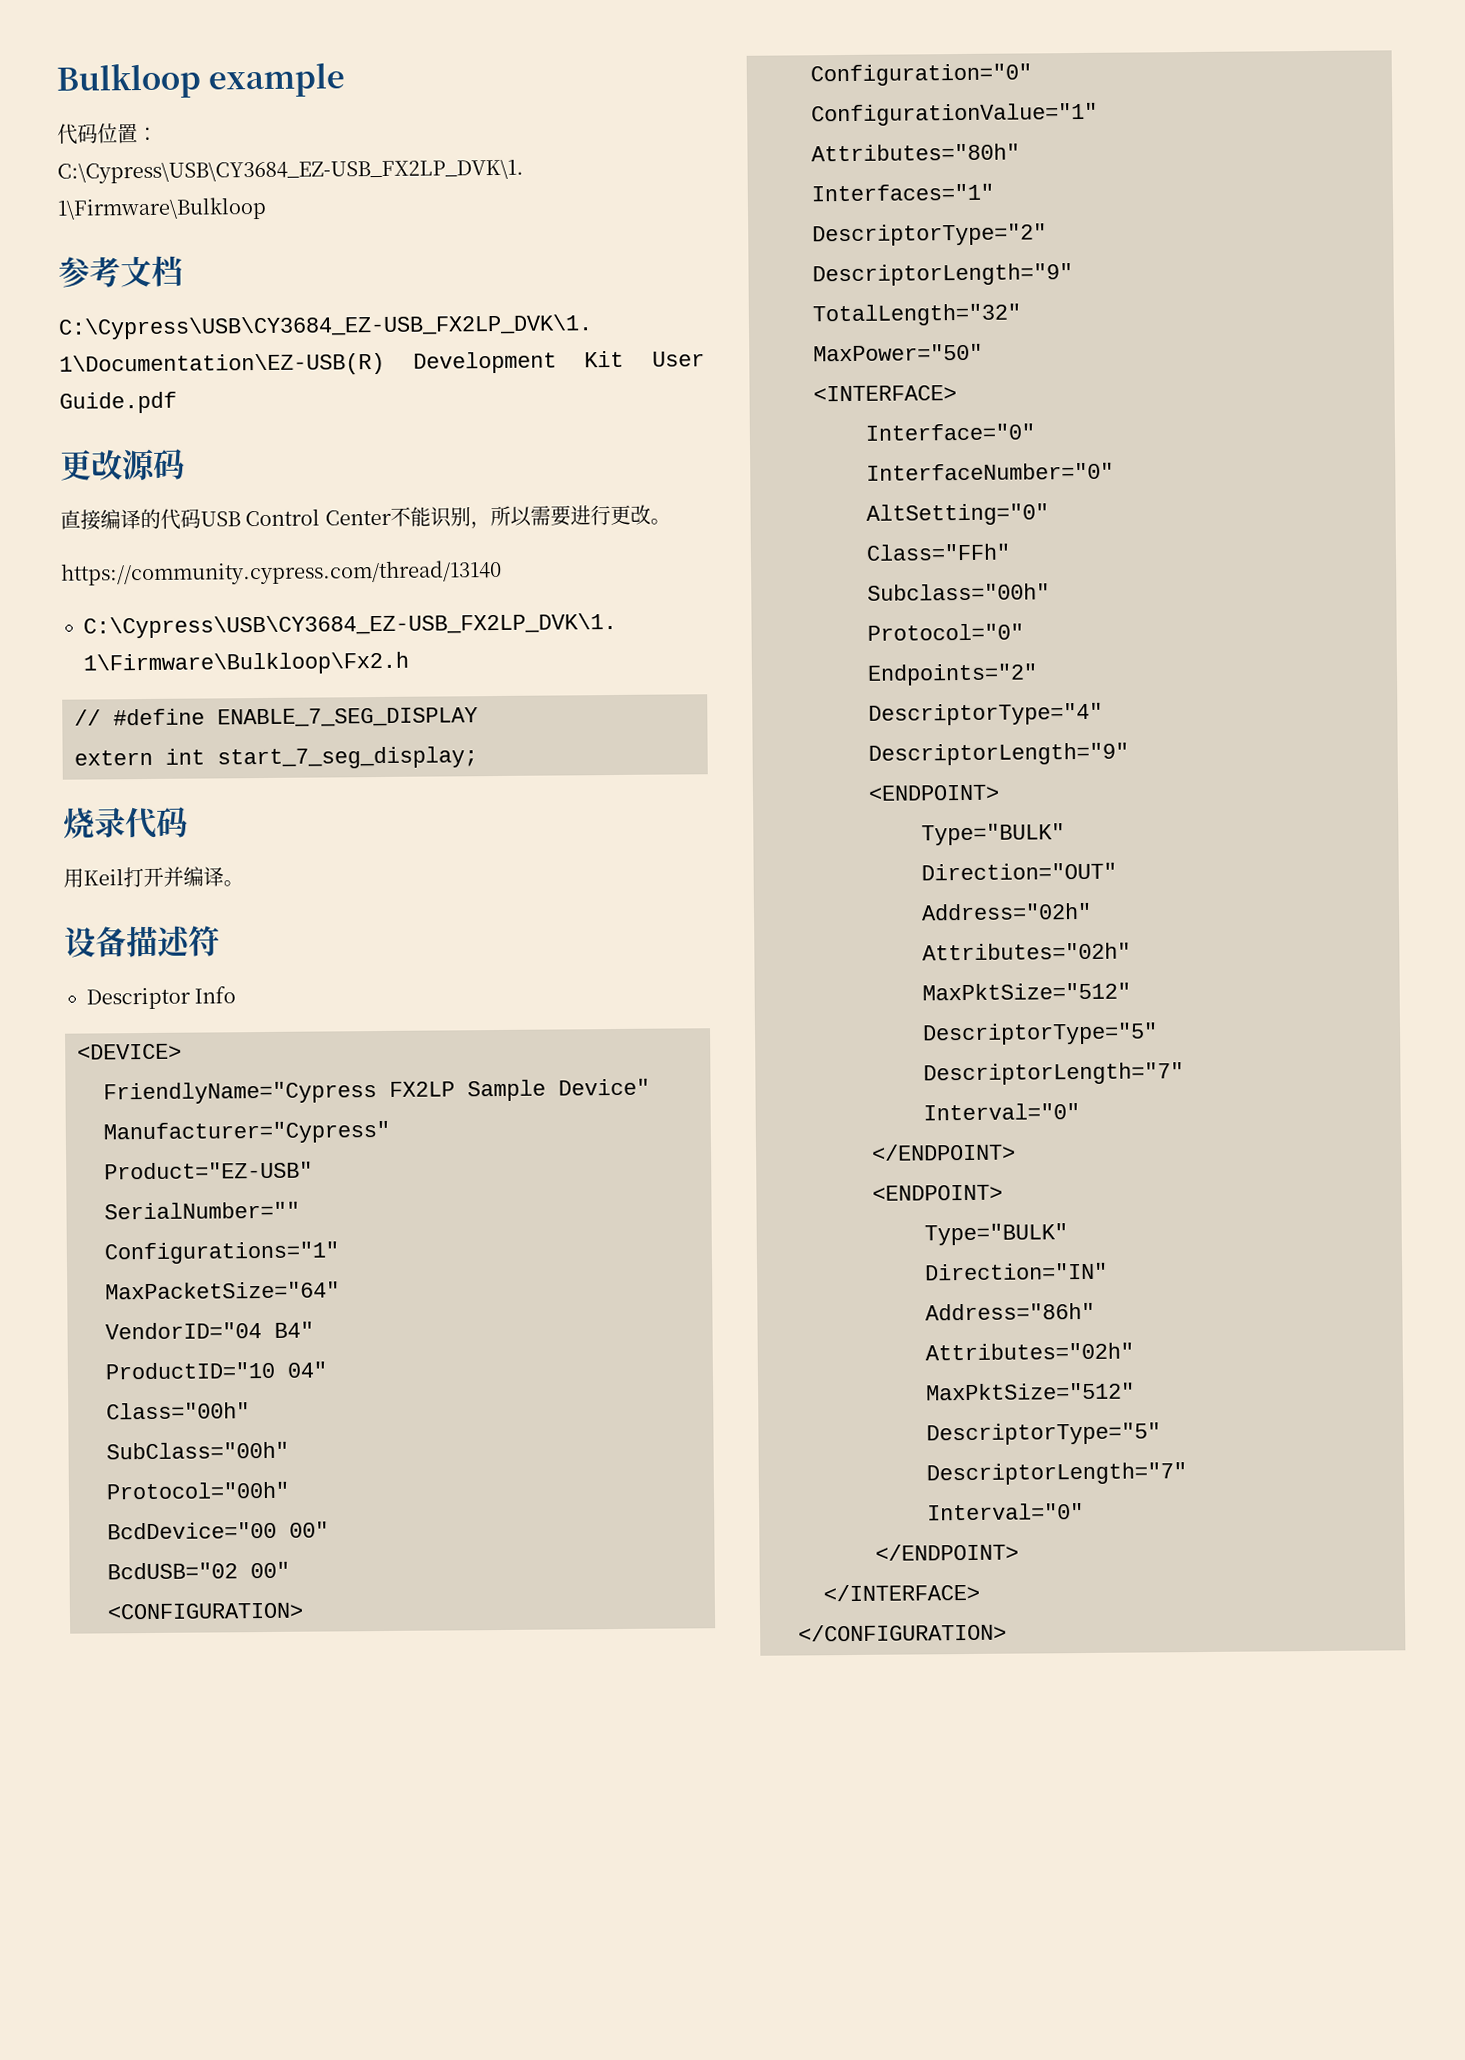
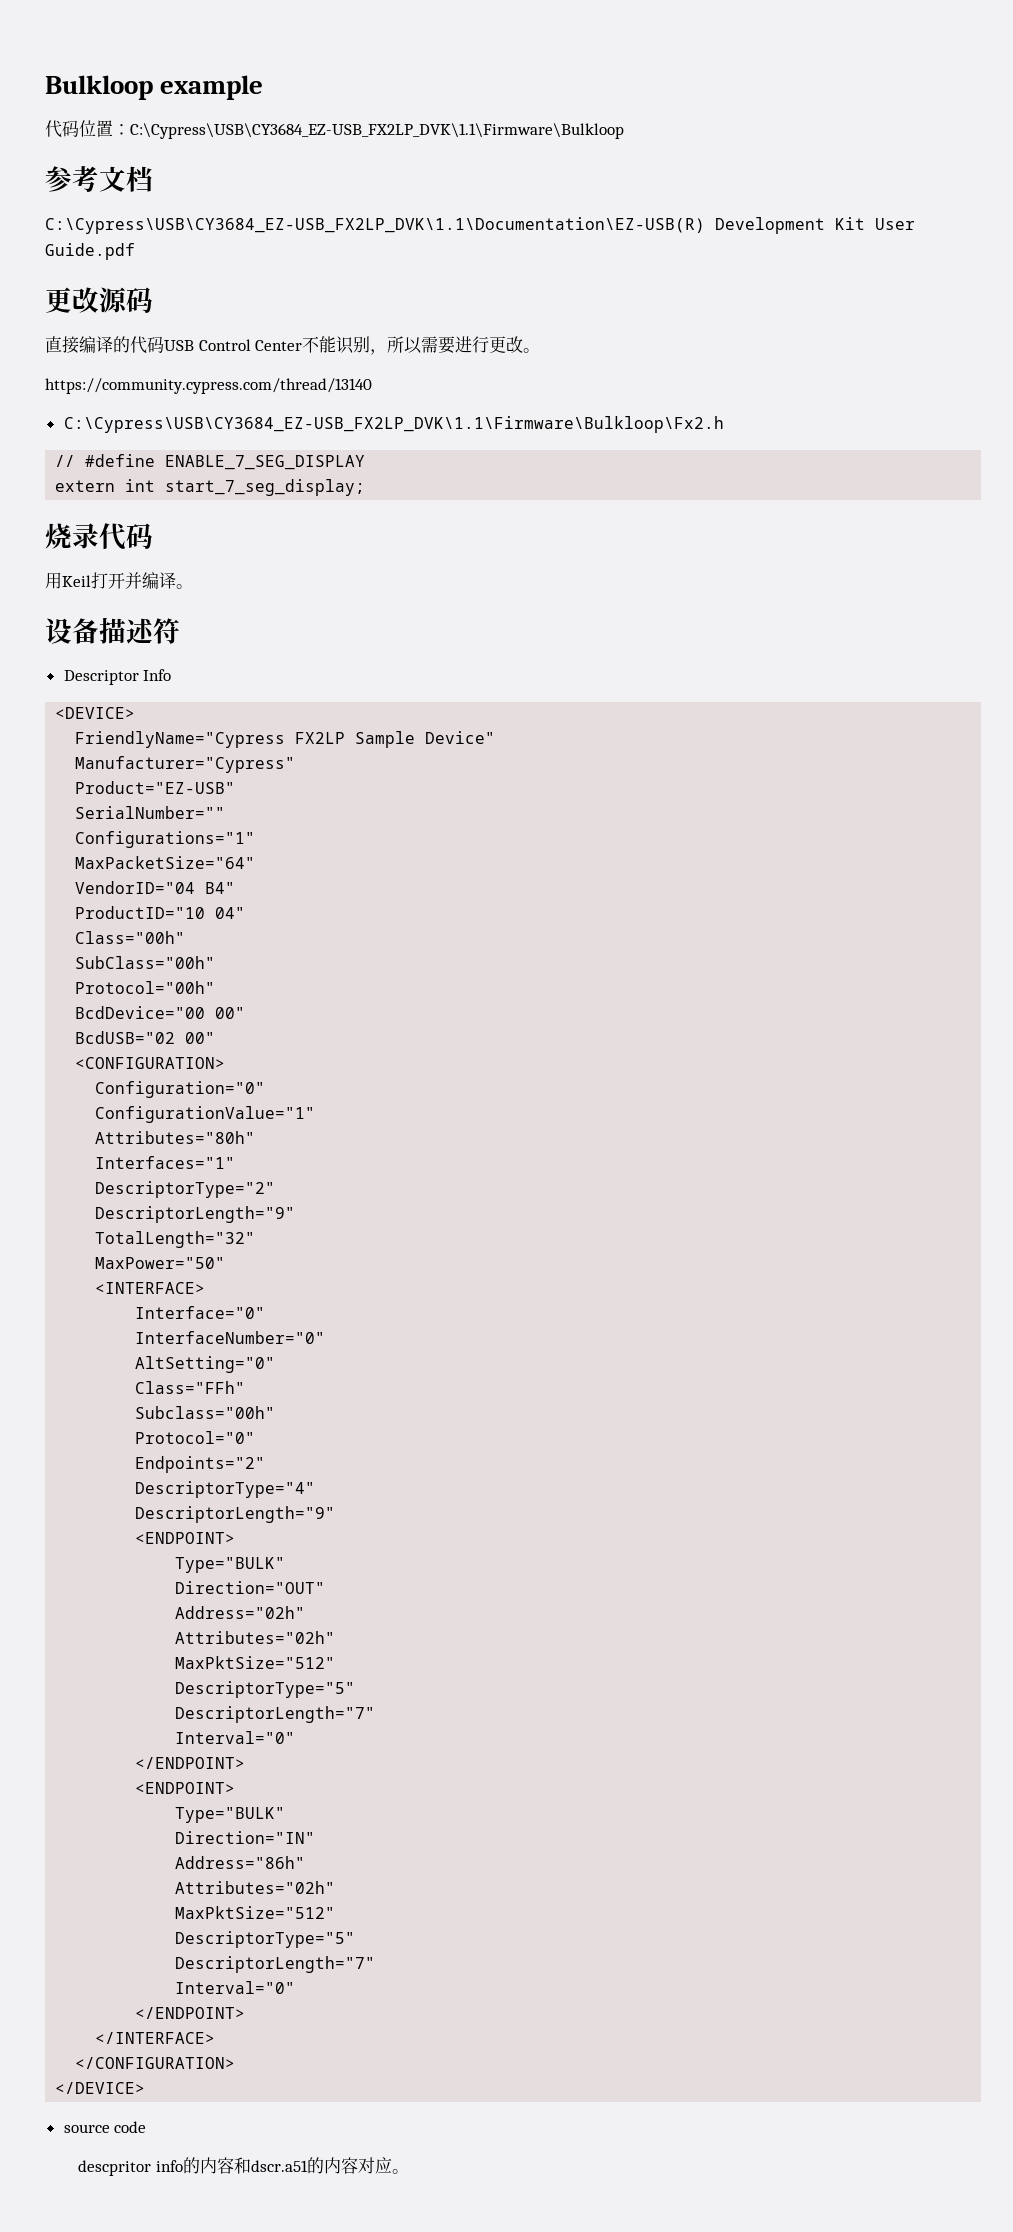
+ </DEVICE>
+ source code
+ descpritor info的内容和dscr.a51的内容对应。

